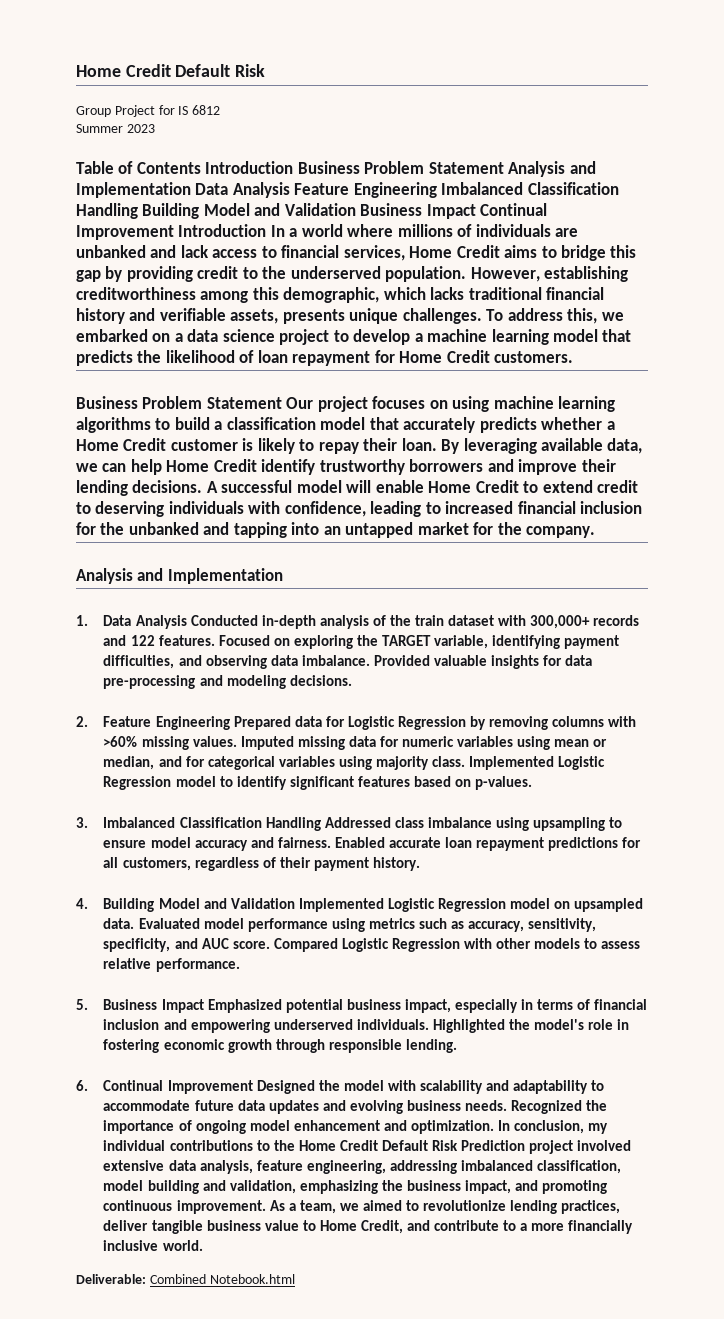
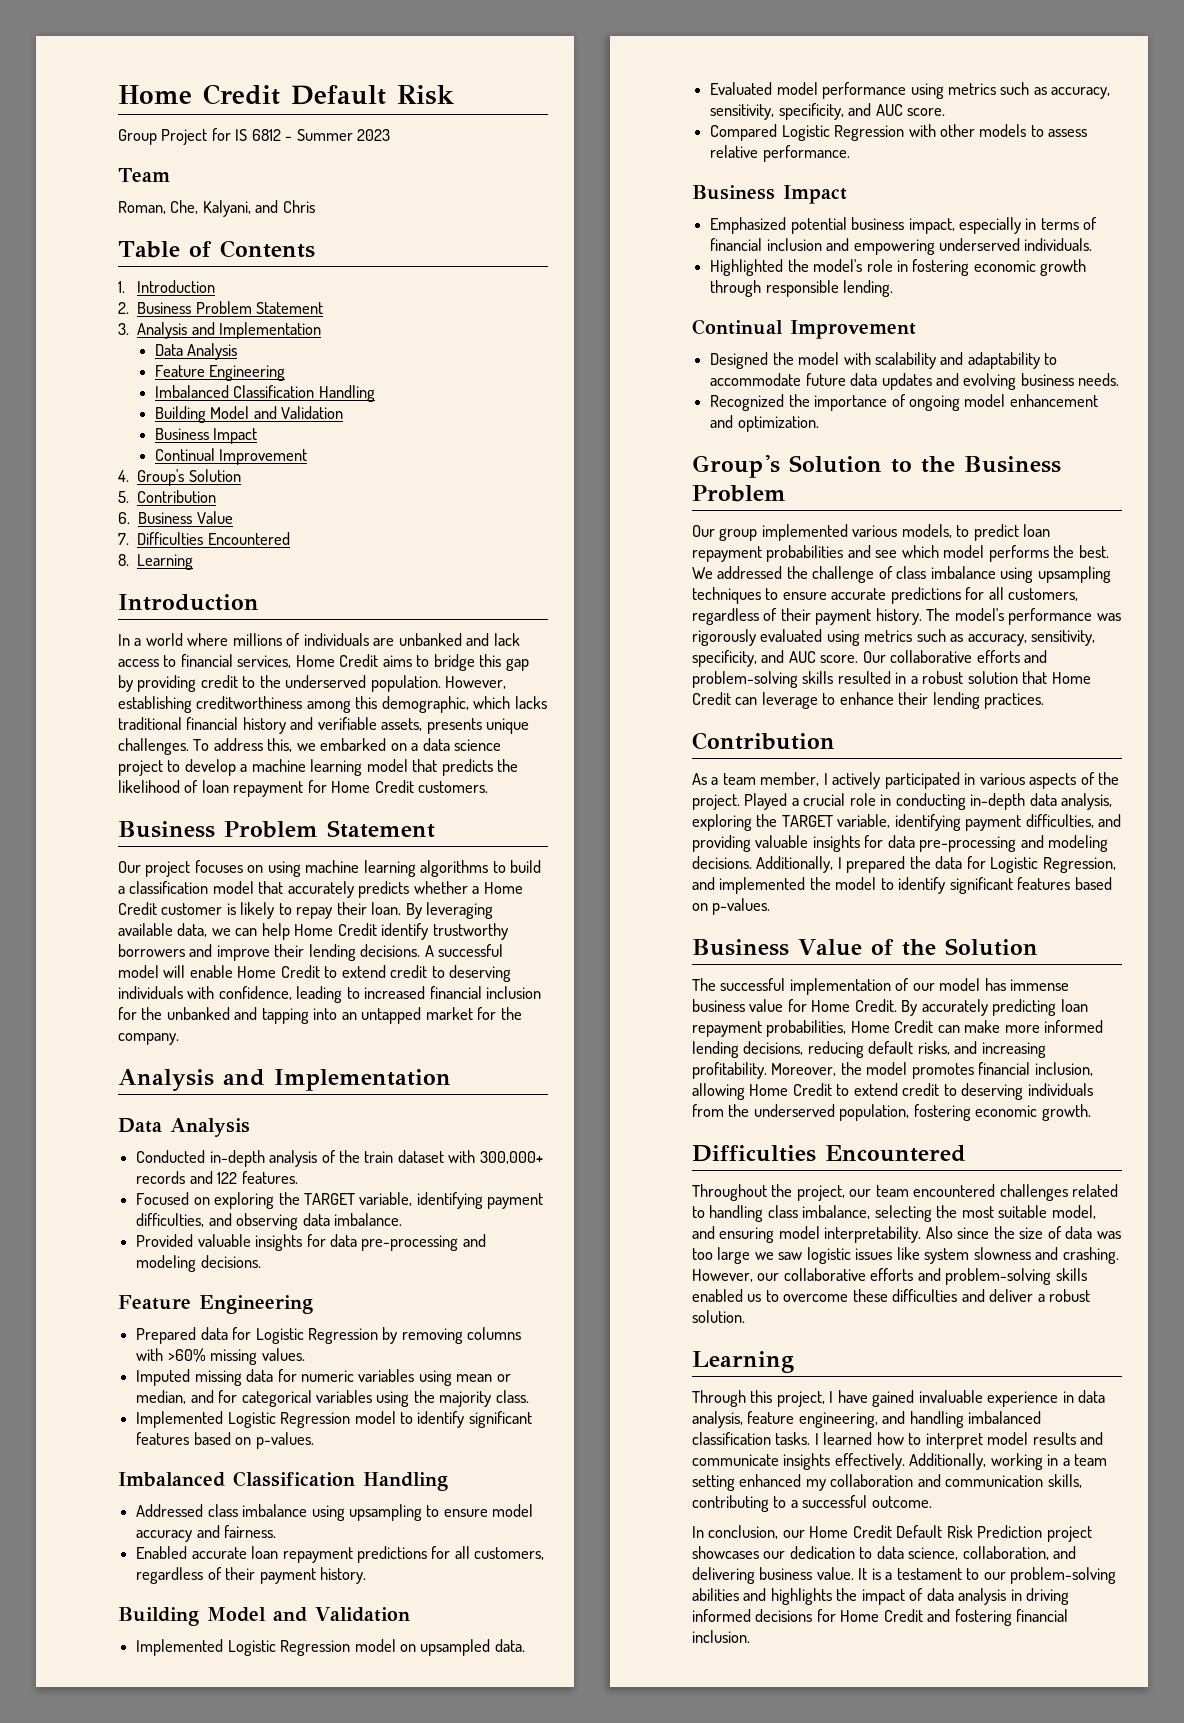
- Group Project for IS 6812
- Summer 2023
+ Group Project for IS 6812 - Summer 2023
+ Team
+ Roman, Che, Kalyani, and Chris
- Table of Contents Introduction Business Problem Statement Analysis and Implementation Data Analysis Feature Engineering Imbalanced Classification Handling Building Model and Validation Business Impact Continual Improvement Introduction In a world where millions of individuals are unbanked and lack access to financial services, Home Credit aims to bridge this gap by providing credit to the underserved population.
+ Table of Contents
+ 1. Introduction
+ 2. Business Problem Statement
+ 3. Analysis and Implementation
+ Data Analysis
+ Feature Engineering
+ Imbalanced Classification Handling
+ Building Model and Validation
+ Business Impact
+ Continual Improvement
+ 4. Group's Solution
+ 5. Contribution
+ 6. Business Value
+ 7. Difficulties Encountered
+ 8. Learning
+ Introduction
+ In a world where millions of individuals are unbanked and lack access to financial services, Home Credit aims to bridge this gap by providing credit to the underserved population.
  To address this, we embarked on a data science project to develop a machine learning model that predicts the likelihood of loan repayment for Home Credit customers.
- Business Problem Statement Our project focuses on using machine learning algorithms to build a classification model that accurately predicts whether a Home Credit customer is likely to repay their loan.
+ Business Problem Statement
+ Our project focuses on using machine learning algorithms to build a classification model that accurately predicts whether a Home Credit customer is likely to repay their loan.
  A successful model will enable Home Credit to extend credit to deserving individuals with confidence, leading to increased financial inclusion for the unbanked and tapping into an untapped market for the company.
  Analysis and Implementation
- 1. Data Analysis Conducted in-depth analysis of the train dataset with 300,000+ records and 122 features. Focused on exploring the TARGET variable, identifying payment difficulties, and observing data imbalance. Provided valuable insights for data pre-processing and modeling decisions.
- 2. Feature Engineering Prepared data for Logistic Regression by removing columns with >60% missing values. Imputed missing data for numeric variables using mean or median, and for categorical variables using majority class. Implemented Logistic Regression model to identify significant features based on p-values.
- 3. Imbalanced Classification Handling Addressed class imbalance using upsampling to ensure model accuracy and fairness. Enabled accurate loan repayment predictions for all customers, regardless of their payment history.
- 4. Building Model and Validation Implemented Logistic Regression model on upsampled data. Evaluated model performance using metrics such as accuracy, sensitivity, specificity, and AUC score. Compared Logistic Regression with other models to assess relative performance.
- 5. Business Impact Emphasized potential business impact, especially in terms of financial inclusion and empowering underserved individuals. Highlighted the model's role in fostering economic growth through responsible lending.
- 6. Continual Improvement Designed the model with scalability and adaptability to accommodate future data updates and evolving business needs. Recognized the importance of ongoing model enhancement and optimization. In conclusion, my individual contributions to the Home Credit Default Risk Prediction project involved extensive data analysis, feature engineering, addressing imbalanced classification, model building and validation, emphasizing the business impact, and promoting continuous improvement. As a team, we aimed to revolutionize lending practices, deliver tangible business value to Home Credit, and contribute to a more financially inclusive world.
- Deliverable: Combined Notebook.html
+ Data Analysis
+ Conducted in-depth analysis of the train dataset with 300,000+ records and 122 features.
+ Focused on exploring the TARGET variable, identifying payment difficulties, and observing data imbalance.
+ Provided valuable insights for data pre-processing and modeling decisions.
+ Feature Engineering
+ Prepared data for Logistic Regression by removing columns with >60% missing values.
+ Imputed missing data for numeric variables using mean or median, and for categorical variables using the majority class.
+ Implemented Logistic Regression model to identify significant features based on p-values.
+ Imbalanced Classification Handling
+ Addressed class imbalance using upsampling to ensure model accuracy and fairness.
+ Enabled accurate loan repayment predictions for all customers, regardless of their payment history.
+ Building Model and Validation
+ Implemented Logistic Regression model on upsampled data.
+ Evaluated model performance using metrics such as accuracy, sensitivity, specificity, and AUC score.
+ Compared Logistic Regression with other models to assess relative performance.
+ Business Impact
+ Emphasized potential business impact, especially in terms of financial inclusion and empowering underserved individuals.
+ Highlighted the model's role in fostering economic growth through responsible lending.
+ Continual Improvement
+ Designed the model with scalability and adaptability to accommodate future data updates and evolving business needs.
+ Recognized the importance of ongoing model enhancement and optimization.
+ Group's Solution to the Business Problem
+ Our group implemented various models, to predict loan repayment probabilities and see which model performs the best. We addressed the challenge of class imbalance using upsampling techniques to ensure accurate predictions for all customers, regardless of their payment history. The model's performance was rigorously evaluated using metrics such as accuracy, sensitivity, specificity, and AUC score. Our collaborative efforts and problem-solving skills resulted in a robust solution that Home Credit can leverage to enhance their lending practices.
+ Contribution
+ As a team member, I actively participated in various aspects of the project. Played a crucial role in conducting in-depth data analysis, exploring the TARGET variable, identifying payment difficulties, and providing valuable insights for data pre-processing and modeling decisions. Additionally, I prepared the data for Logistic Regression, and implemented the model to identify significant features based on p-values.
+ Business Value of the Solution
+ The successful implementation of our model has immense business value for Home Credit. By accurately predicting loan repayment probabilities, Home Credit can make more informed lending decisions, reducing default risks, and increasing profitability. Moreover, the model promotes financial inclusion, allowing Home Credit to extend credit to deserving individuals from the underserved population, fostering economic growth.
+ Difficulties Encountered
+ Throughout the project, our team encountered challenges related to handling class imbalance, selecting the most suitable model, and ensuring model interpretability. Also since the size of data was too large we saw logistic issues like system slowness and crashing. However, our collaborative efforts and problem-solving skills enabled us to overcome these difficulties and deliver a robust solution.
+ Learning
+ Through this project, I have gained invaluable experience in data analysis, feature engineering, and handling imbalanced classification tasks. I learned how to interpret model results and communicate insights effectively. Additionally, working in a team setting enhanced my collaboration and communication skills, contributing to a successful outcome.
+ In conclusion, our Home Credit Default Risk Prediction project showcases our dedication to data science, collaboration, and delivering business value. It is a testament to our problem-solving abilities and highlights the impact of data analysis in driving informed decisions for Home Credit and fostering financial inclusion.

